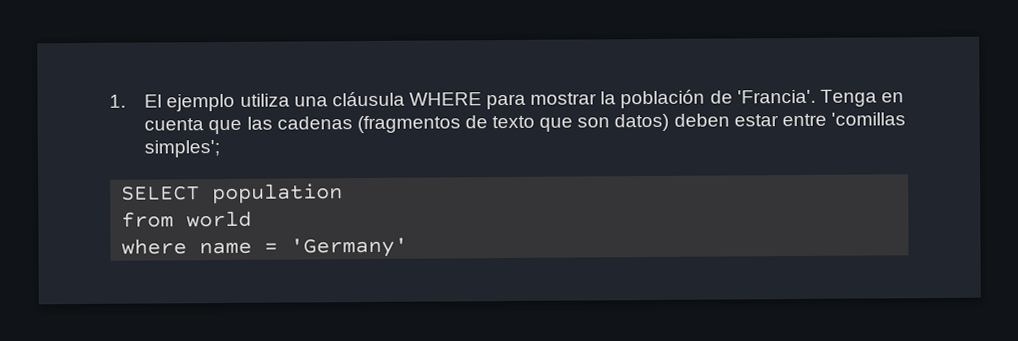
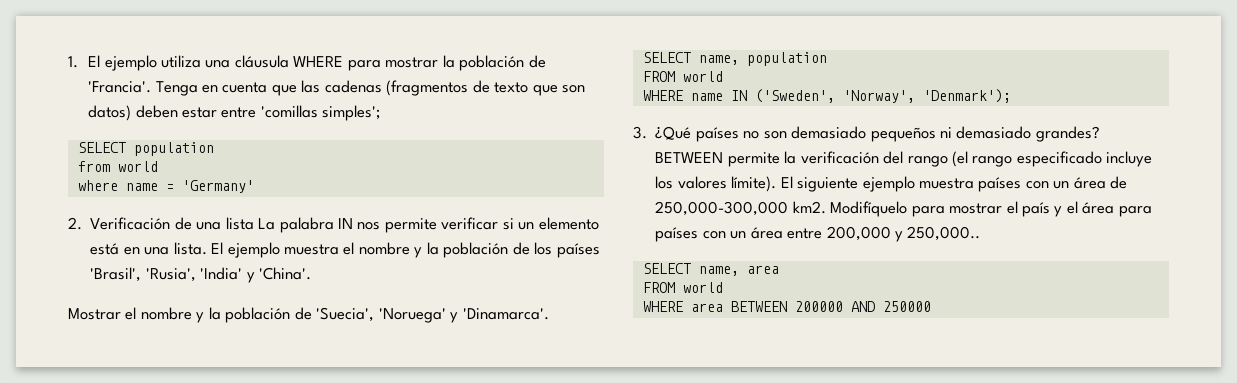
+ 2. Verificación de una lista La palabra IN nos permite verificar si un elemento está en una lista. El ejemplo muestra el nombre y la población de los países 'Brasil', 'Rusia', 'India' y 'China'.
+ Mostrar el nombre y la población de 'Suecia', 'Noruega' y 'Dinamarca'.
+ SELECT name, population
+ FROM world
+ WHERE name IN ('Sweden', 'Norway', 'Denmark');
+ 3. ¿Qué países no son demasiado pequeños ni demasiado grandes? BETWEEN permite la verificación del rango (el rango especificado incluye los valores límite). El siguiente ejemplo muestra países con un área de 250,000-300,000 km2. Modifíquelo para mostrar el país y el área para países con un área entre 200,000 y 250,000..
+ SELECT name, area
+ FROM world
+ WHERE area BETWEEN 200000 AND 250000

